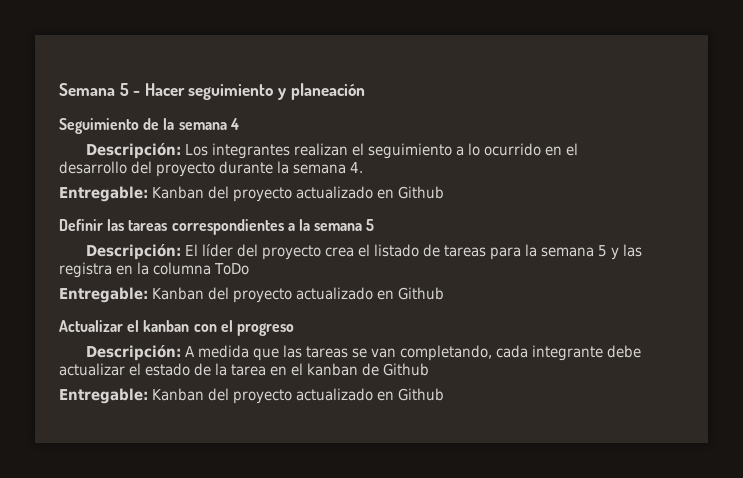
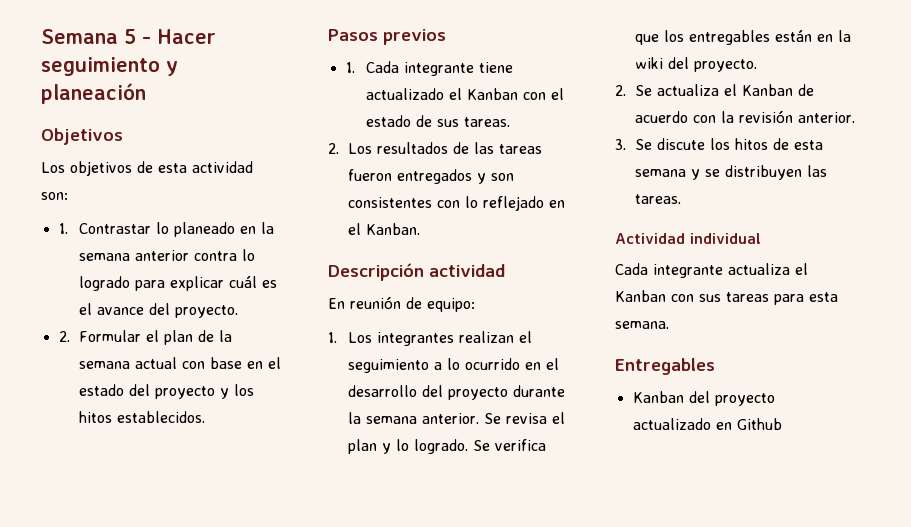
- Seguimiento de la semana 4
- Descripción: Los integrantes realizan el seguimiento a lo ocurrido en el desarrollo del proyecto durante la semana 4.
- Entregable: Kanban del proyecto actualizado en Github
- Definir las tareas correspondientes a la semana 5
- Descripción: El líder del proyecto crea el listado de tareas para la semana 5 y las registra en la columna ToDo
- Entregable: Kanban del proyecto actualizado en Github
- Actualizar el kanban con el progreso
- Descripción: A medida que las tareas se van completando, cada integrante debe actualizar el estado de la tarea en el kanban de Github
- Entregable: Kanban del proyecto actualizado en Github
+ Objetivos
+ Los objetivos de esta actividad son:
+ 1. Contrastar lo planeado en la semana anterior contra lo logrado para explicar cuál es el avance del proyecto.
+ 2. Formular el plan de la semana actual con base en el estado del proyecto y los hitos establecidos.
+ Pasos previos
+ 1. Cada integrante tiene actualizado el Kanban con el estado de sus tareas.
+ 2. Los resultados de las tareas fueron entregados y son consistentes con lo reflejado en el Kanban.
+ Descripción actividad
+ En reunión de equipo:
+ 1. Los integrantes realizan el seguimiento a lo ocurrido en el desarrollo del proyecto durante la semana anterior. Se revisa el plan y lo logrado. Se verifica que los entregables están en la wiki del proyecto.
+ 2. Se actualiza el Kanban de acuerdo con la revisión anterior.
+ 3. Se discute los hitos de esta semana y se distribuyen las tareas.
+ Actividad individual
+ Cada integrante actualiza el Kanban con sus tareas para esta semana.
+ Entregables
+ Kanban del proyecto actualizado en Github

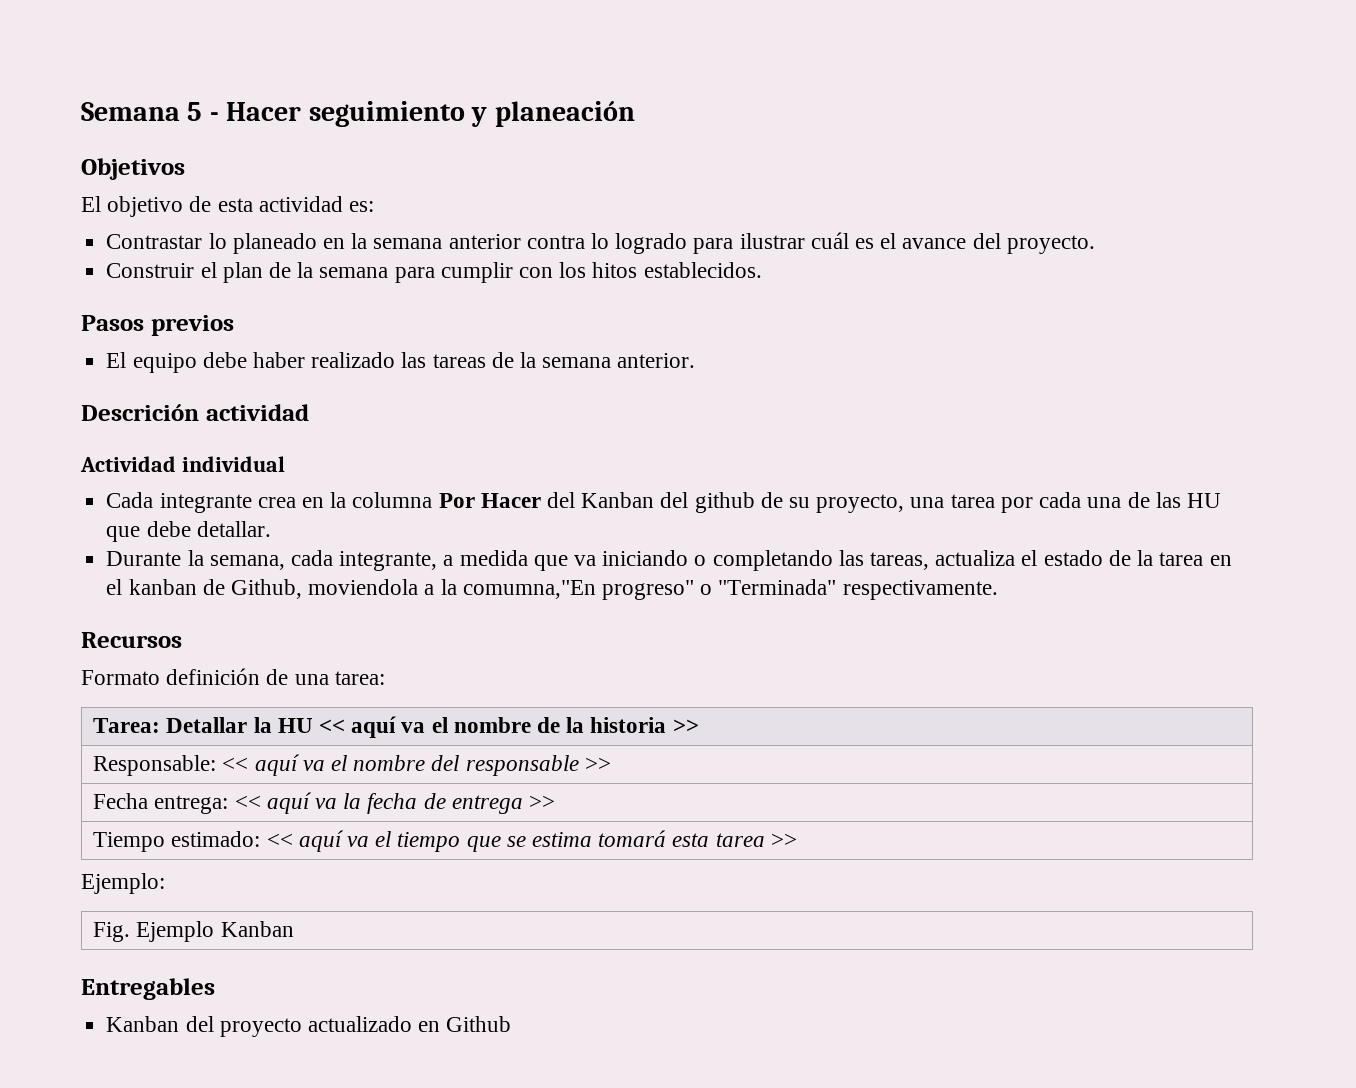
- Los objetivos de esta actividad son:
- 1. Contrastar lo planeado en la semana anterior contra lo logrado para explicar cuál es el avance del proyecto.
+ El objetivo de esta actividad es:
+ Contrastar lo planeado en la semana anterior contra lo logrado para ilustrar cuál es el avance del proyecto.
- 2. Formular el plan de la semana actual con base en el estado del proyecto y los hitos establecidos.
+ Construir el plan de la semana para cumplir con los hitos establecidos.
- 1. Cada integrante tiene actualizado el Kanban con el estado de sus tareas.
- 2. Los resultados de las tareas fueron entregados y son consistentes con lo reflejado en el Kanban.
- Descripción actividad
- En reunión de equipo:
- 1. Los integrantes realizan el seguimiento a lo ocurrido en el desarrollo del proyecto durante la semana anterior. Se revisa el plan y lo logrado. Se verifica que los entregables están en la wiki del proyecto.
- 2. Se actualiza el Kanban de acuerdo con la revisión anterior.
- 3. Se discute los hitos de esta semana y se distribuyen las tareas.
+ El equipo debe haber realizado las tareas de la semana anterior.
+ Descrición actividad
  Actividad individual
- Cada integrante actualiza el Kanban con sus tareas para esta semana.
+ Cada integrante crea en la columna Por Hacer del Kanban del github de su proyecto, una tarea por cada una de las HU que debe detallar.
+ Durante la semana, cada integrante, a medida que va iniciando o completando las tareas, actualiza el estado de la tarea en el kanban de Github, moviendola a la comumna,"En progreso" o "Terminada" respectivamente.
+ Recursos
+ Formato definición de una tarea:
+ Tarea: Detallar la HU << aquí va el nombre de la historia >>
+ Responsable: << aquí va el nombre del responsable >>
+ Fecha entrega: << aquí va la fecha de entrega >>
+ Tiempo estimado: << aquí va el tiempo que se estima tomará esta tarea >>
+ Ejemplo:
+ Fig. Ejemplo Kanban

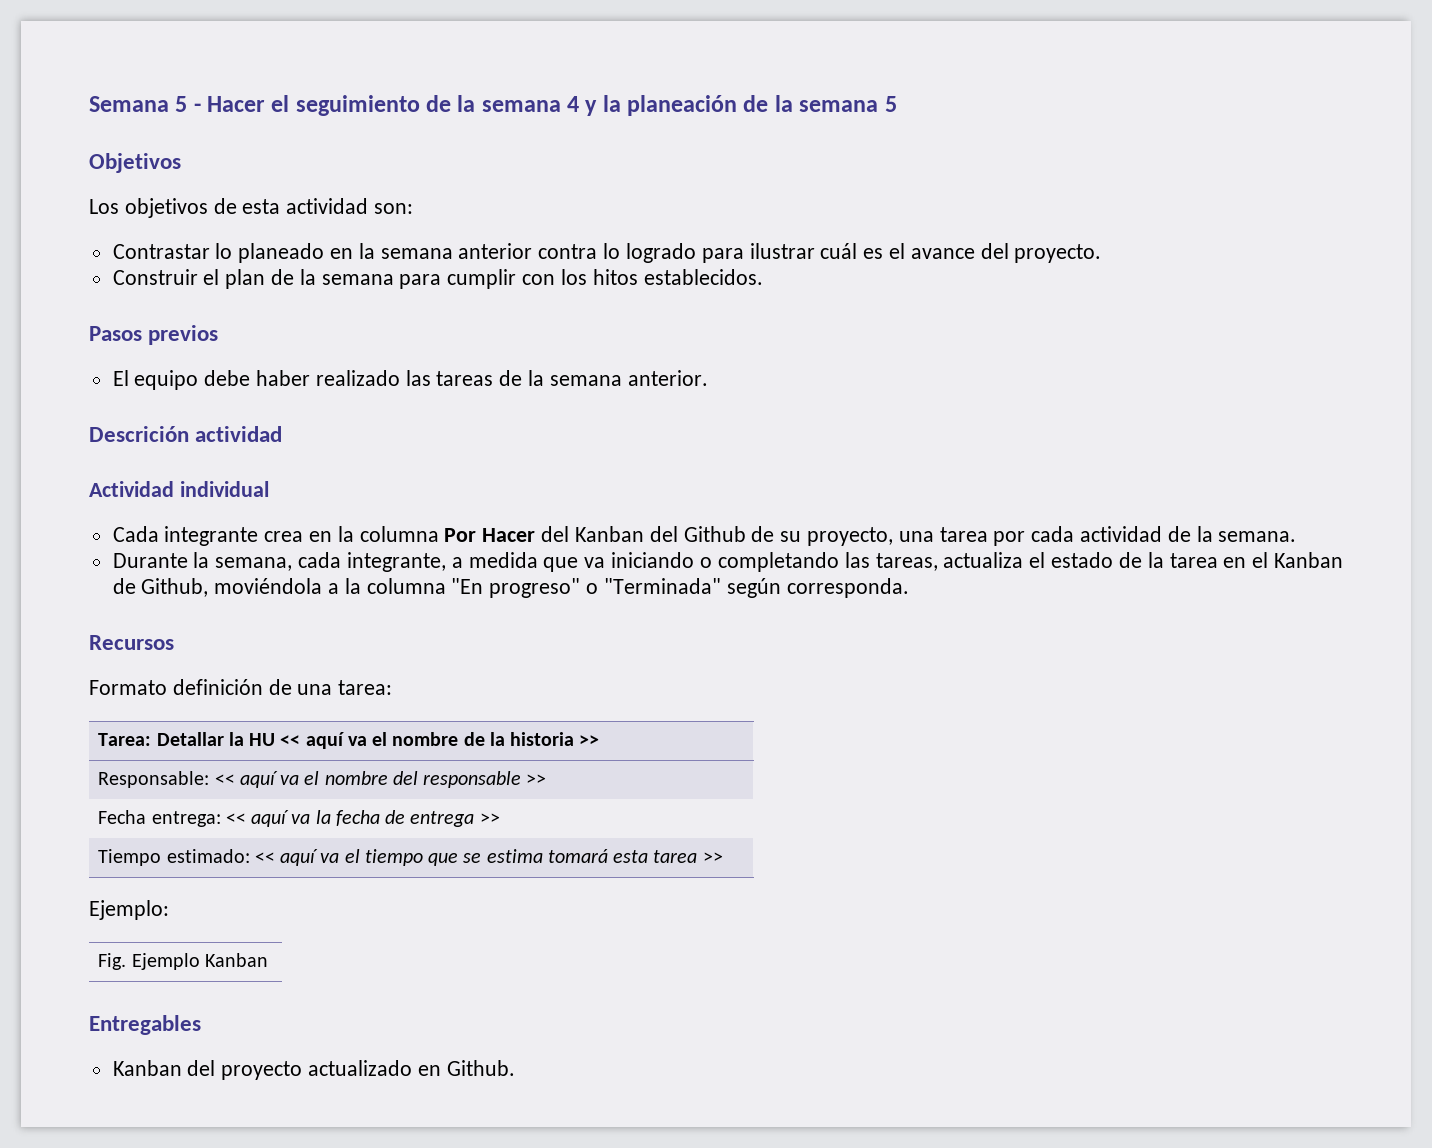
- Semana 5 - Hacer seguimiento y planeación
+ Semana 5 - Hacer el seguimiento de la semana 4 y la planeación de la semana 5
- El objetivo de esta actividad es:
+ Los objetivos de esta actividad son:
- Cada integrante crea en la columna Por Hacer del Kanban del github de su proyecto, una tarea por cada una de las HU que debe detallar.
+ Cada integrante crea en la columna Por Hacer del Kanban del Github de su proyecto, una tarea por cada actividad de la semana.
- Durante la semana, cada integrante, a medida que va iniciando o completando las tareas, actualiza el estado de la tarea en el kanban de Github, moviendola a la comumna,"En progreso" o "Terminada" respectivamente.
+ Durante la semana, cada integrante, a medida que va iniciando o completando las tareas, actualiza el estado de la tarea en el Kanban de Github, moviéndola a la columna "En progreso" o "Terminada" según corresponda.
- Kanban del proyecto actualizado en Github
+ Kanban del proyecto actualizado en Github.

